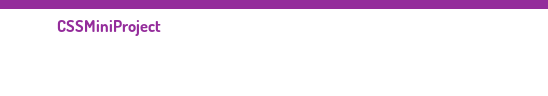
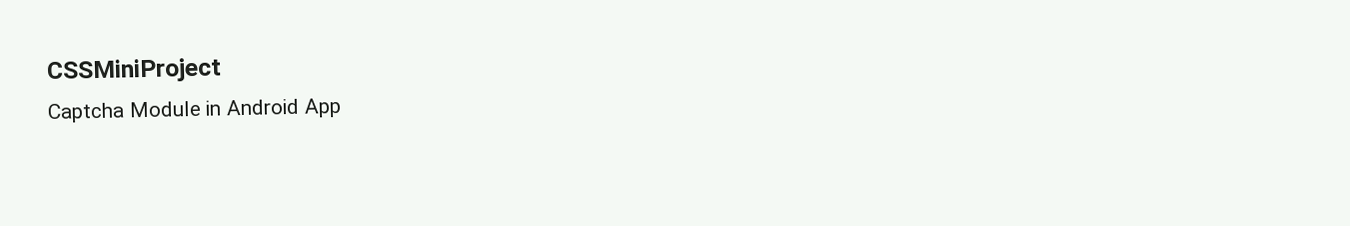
+ Captcha Module in Android App

